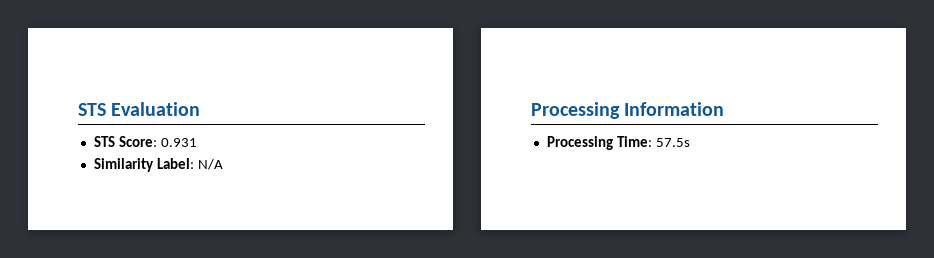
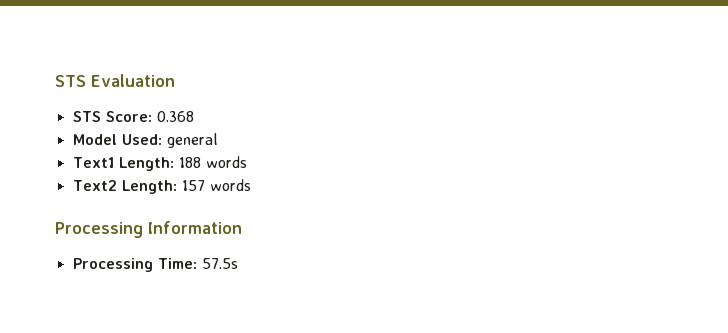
- STS Score: 0.931
- Similarity Label: N/A
+ STS Score: 0.368
+ Model Used: general
+ Text1 Length: 188 words
+ Text2 Length: 157 words

